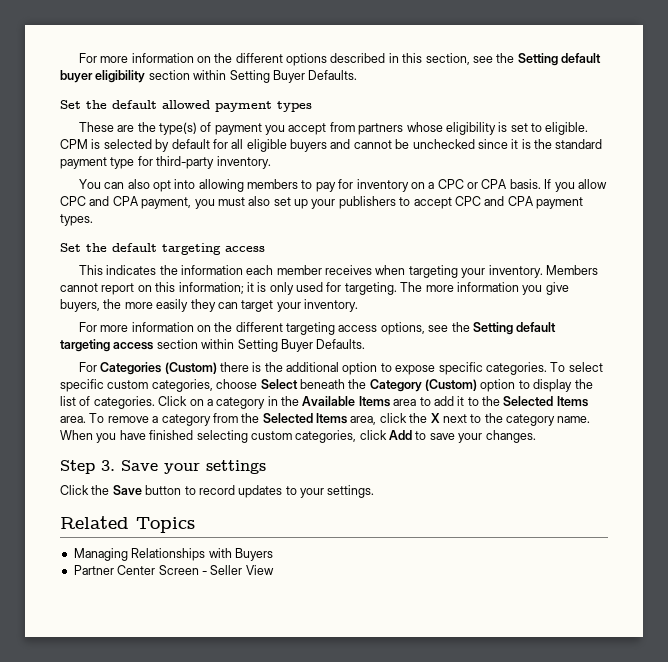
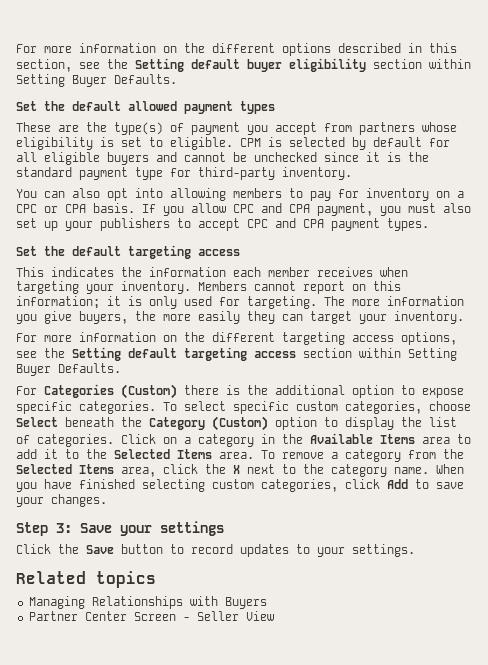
- Step 3. Save your settings
+ Step 3: Save your settings
- Related Topics
+ Related topics

